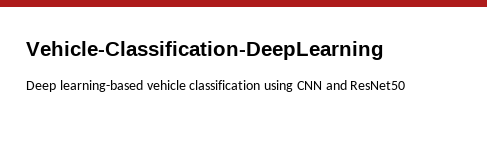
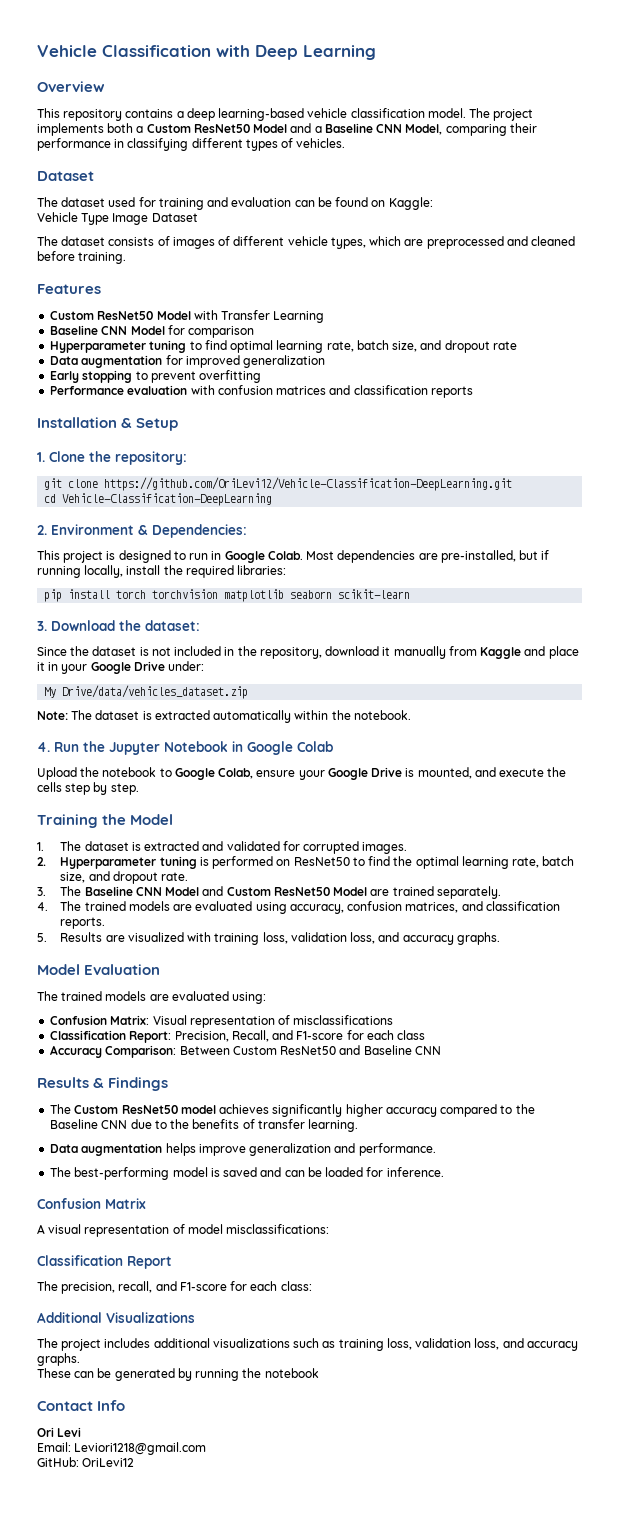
- Vehicle-Classification-DeepLearning
- Deep learning-based vehicle classification using CNN and ResNet50
+ Vehicle Classification with Deep Learning
+ Overview
+ This repository contains a deep learning-based vehicle classification model. The project implements both a Custom ResNet50 Model and a Baseline CNN Model, comparing their performance in classifying different types of vehicles.
+ Dataset
+ The dataset used for training and evaluation can be found on Kaggle:
+ Vehicle Type Image Dataset
+ The dataset consists of images of different vehicle types, which are preprocessed and cleaned before training.
+ Features
+ Custom ResNet50 Model with Transfer Learning
+ Baseline CNN Model for comparison
+ Hyperparameter tuning to find optimal learning rate, batch size, and dropout rate
+ Data augmentation for improved generalization
+ Early stopping to prevent overfitting
+ Performance evaluation with confusion matrices and classification reports
+ Installation & Setup
+ 1. Clone the repository:
+ git clone https://github.com/OriLevi12/Vehicle-Classification-DeepLearning.git
+ cd Vehicle-Classification-DeepLearning
+ 2. Environment & Dependencies:
+ This project is designed to run in Google Colab. Most dependencies are pre-installed, but if running locally, install the required libraries:
+ pip install torch torchvision matplotlib seaborn scikit-learn
+ 3. Download the dataset:
+ Since the dataset is not included in the repository, download it manually from Kaggle and place it in your Google Drive under:
+ My Drive/data/vehicles_dataset.zip
+ Note: The dataset is extracted automatically within the notebook.
+ 4. Run the Jupyter Notebook in Google Colab
+ Upload the notebook to Google Colab, ensure your Google Drive is mounted, and execute the cells step by step.
+ Training the Model
+ 1. The dataset is extracted and validated for corrupted images.
+ 2. Hyperparameter tuning is performed on ResNet50 to find the optimal learning rate, batch size, and dropout rate.
+ 3. The Baseline CNN Model and Custom ResNet50 Model are trained separately.
+ 4. The trained models are evaluated using accuracy, confusion matrices, and classification reports.
+ 5. Results are visualized with training loss, validation loss, and accuracy graphs.
+ Model Evaluation
+ The trained models are evaluated using:
+ Confusion Matrix: Visual representation of misclassifications
+ Classification Report: Precision, Recall, and F1-score for each class
+ Accuracy Comparison: Between Custom ResNet50 and Baseline CNN
+ Results & Findings
+ The Custom ResNet50 model achieves significantly higher accuracy compared to the Baseline CNN due to the benefits of transfer learning.
+ Data augmentation helps improve generalization and performance.
+ The best-performing model is saved and can be loaded for inference.
+ Confusion Matrix
+ A visual representation of model misclassifications:
+ Classification Report
+ The precision, recall, and F1-score for each class:
+ Additional Visualizations
+ The project includes additional visualizations such as training loss, validation loss, and accuracy graphs.
+ These can be generated by running the notebook
+ Contact Info
+ Ori Levi
+ Email: Leviori1218@gmail.com
+ GitHub: OriLevi12

